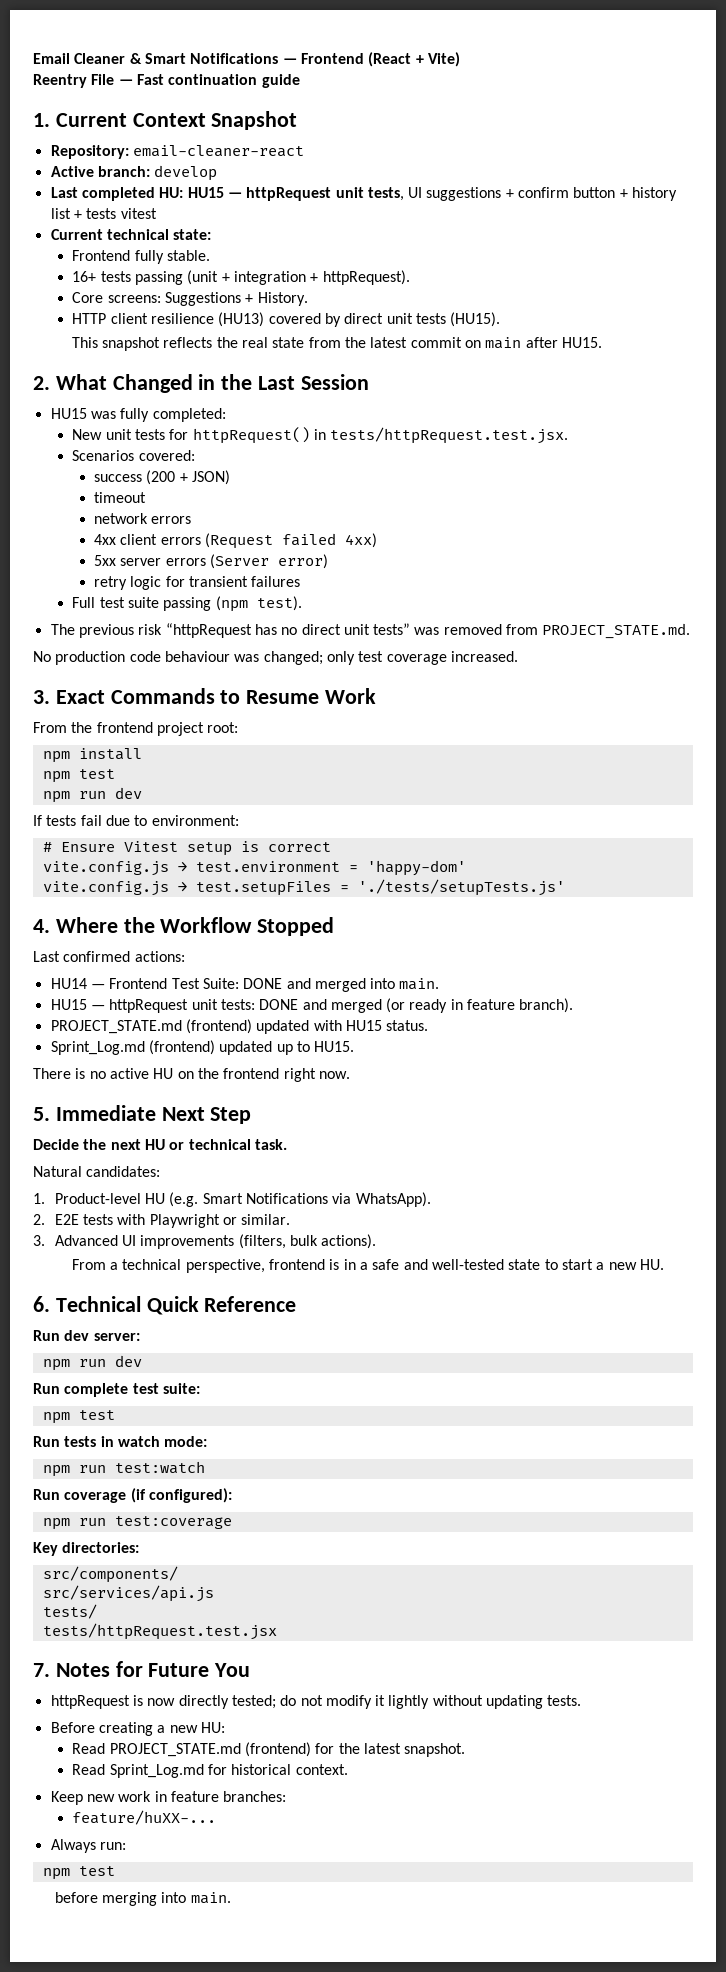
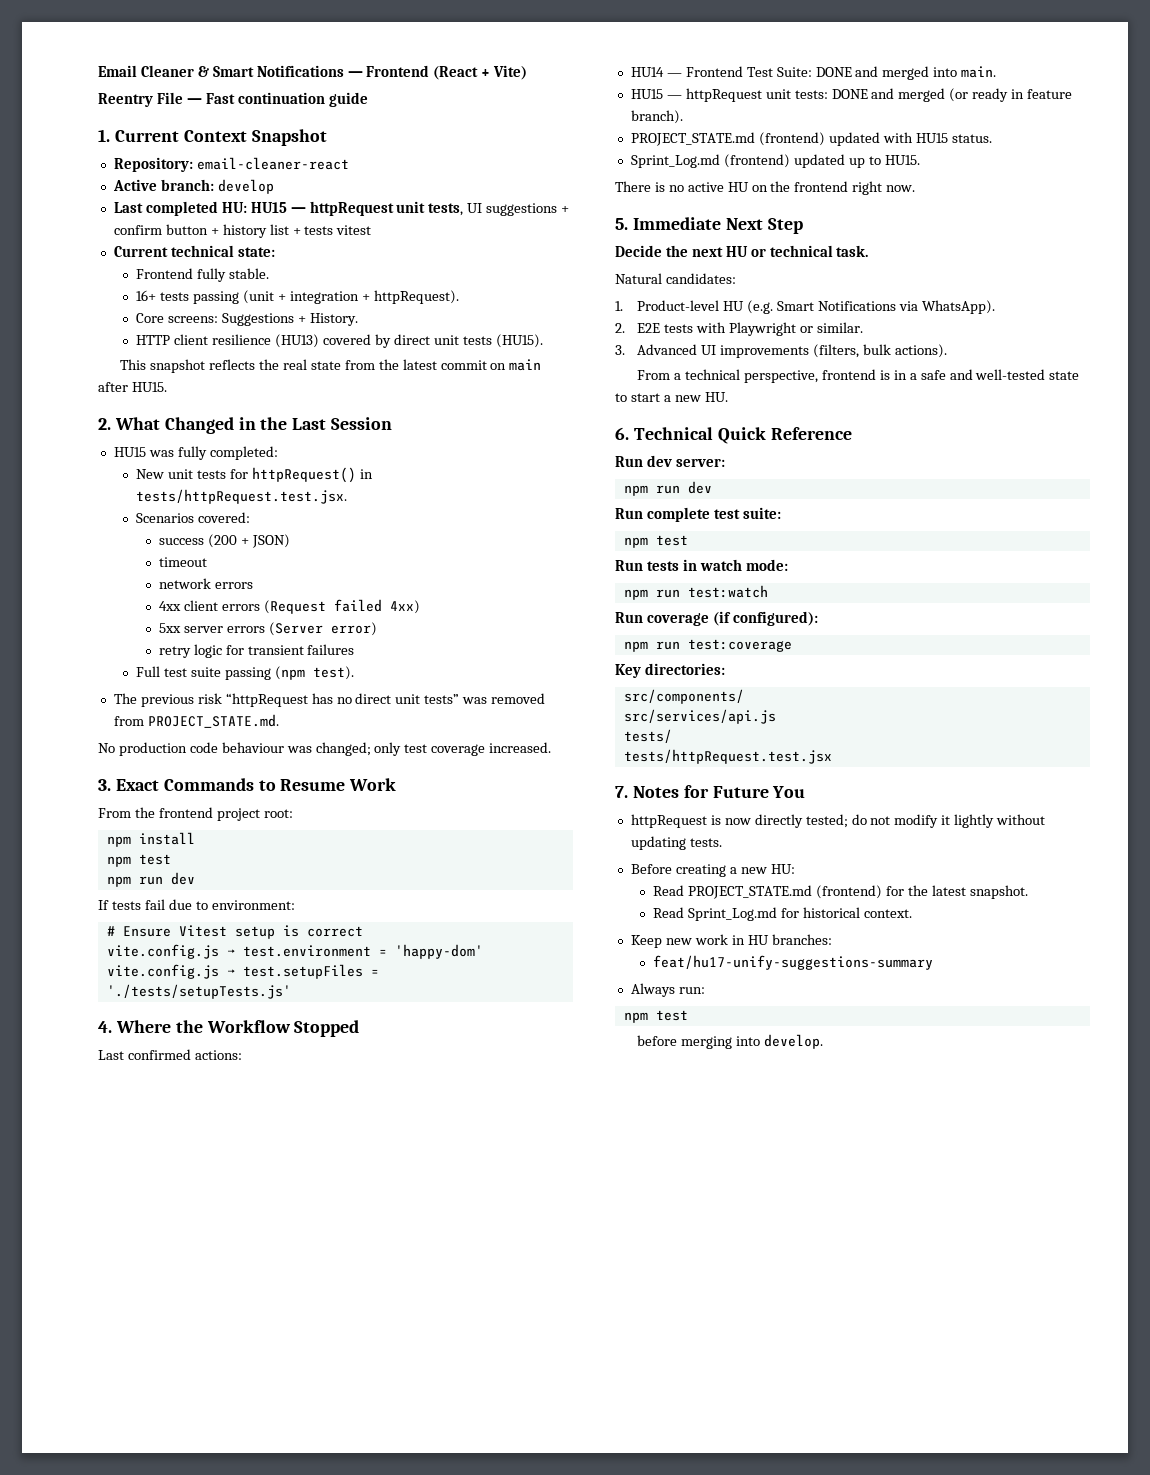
- Keep new work in feature branches:
+ Keep new work in HU branches:
- feature/huXX-...
+ feat/hu17-unify-suggestions-summary
- before merging into main.
+ before merging into develop.

